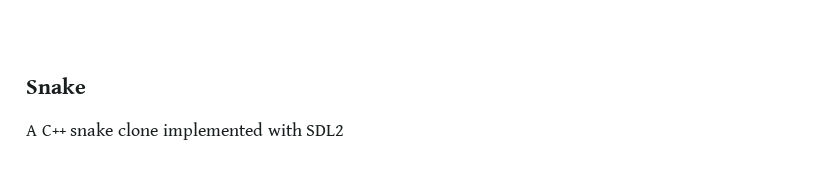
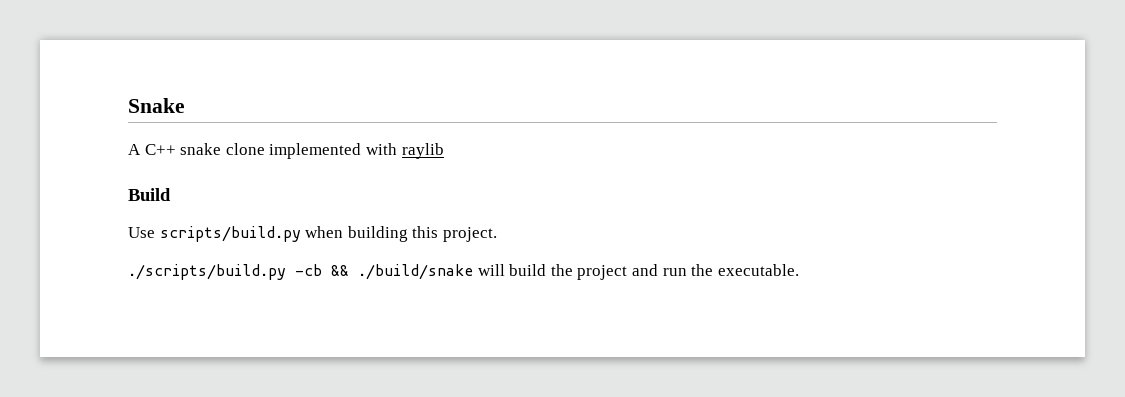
- A C++ snake clone implemented with SDL2
+ A C++ snake clone implemented with raylib
+ Build
+ Use scripts/build.py when building this project.
+ ./scripts/build.py -cb && ./build/snake will build the project and run the executable.

